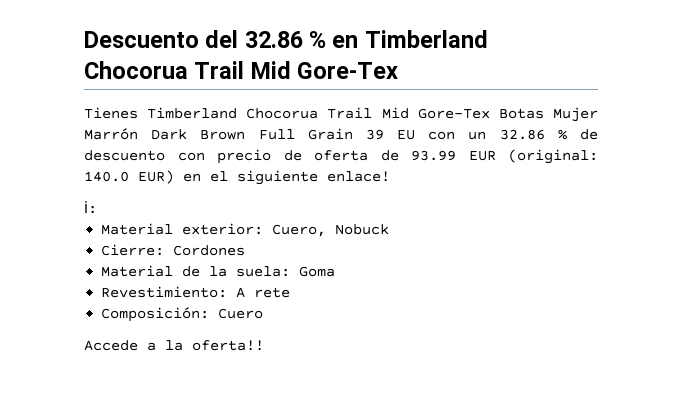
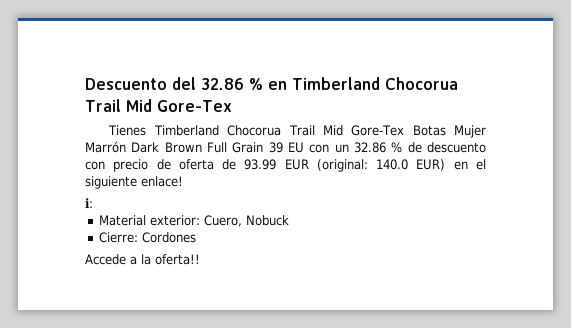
- Material de la suela: Goma
- Revestimiento: A rete
- Composición: Cuero

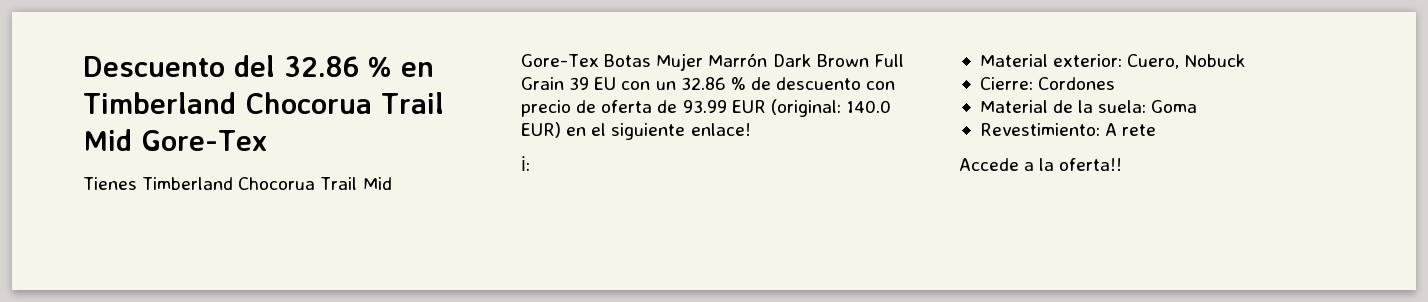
+ Material de la suela: Goma
+ Revestimiento: A rete

